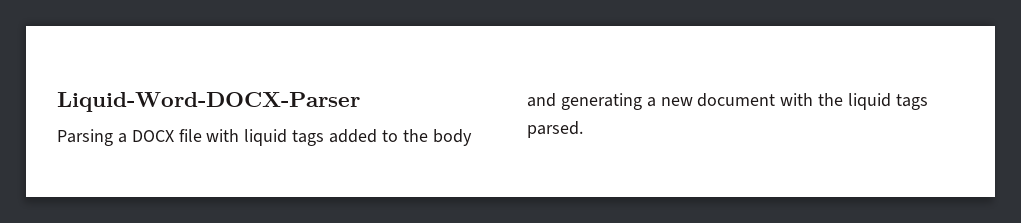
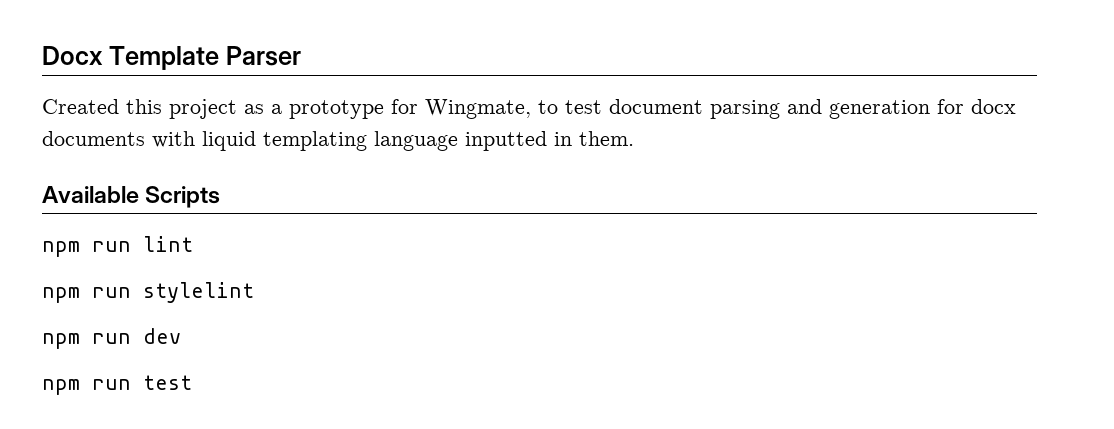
- Liquid-Word-DOCX-Parser
- Parsing a DOCX file with liquid tags added to the body and generating a new document with the liquid tags parsed.
+ Docx Template Parser
+ Created this project as a prototype for Wingmate, to test document parsing and generation for docx documents with liquid templating language inputted in them.
+ Available Scripts
+ npm run lint
+ npm run stylelint
+ npm run dev
+ npm run test

